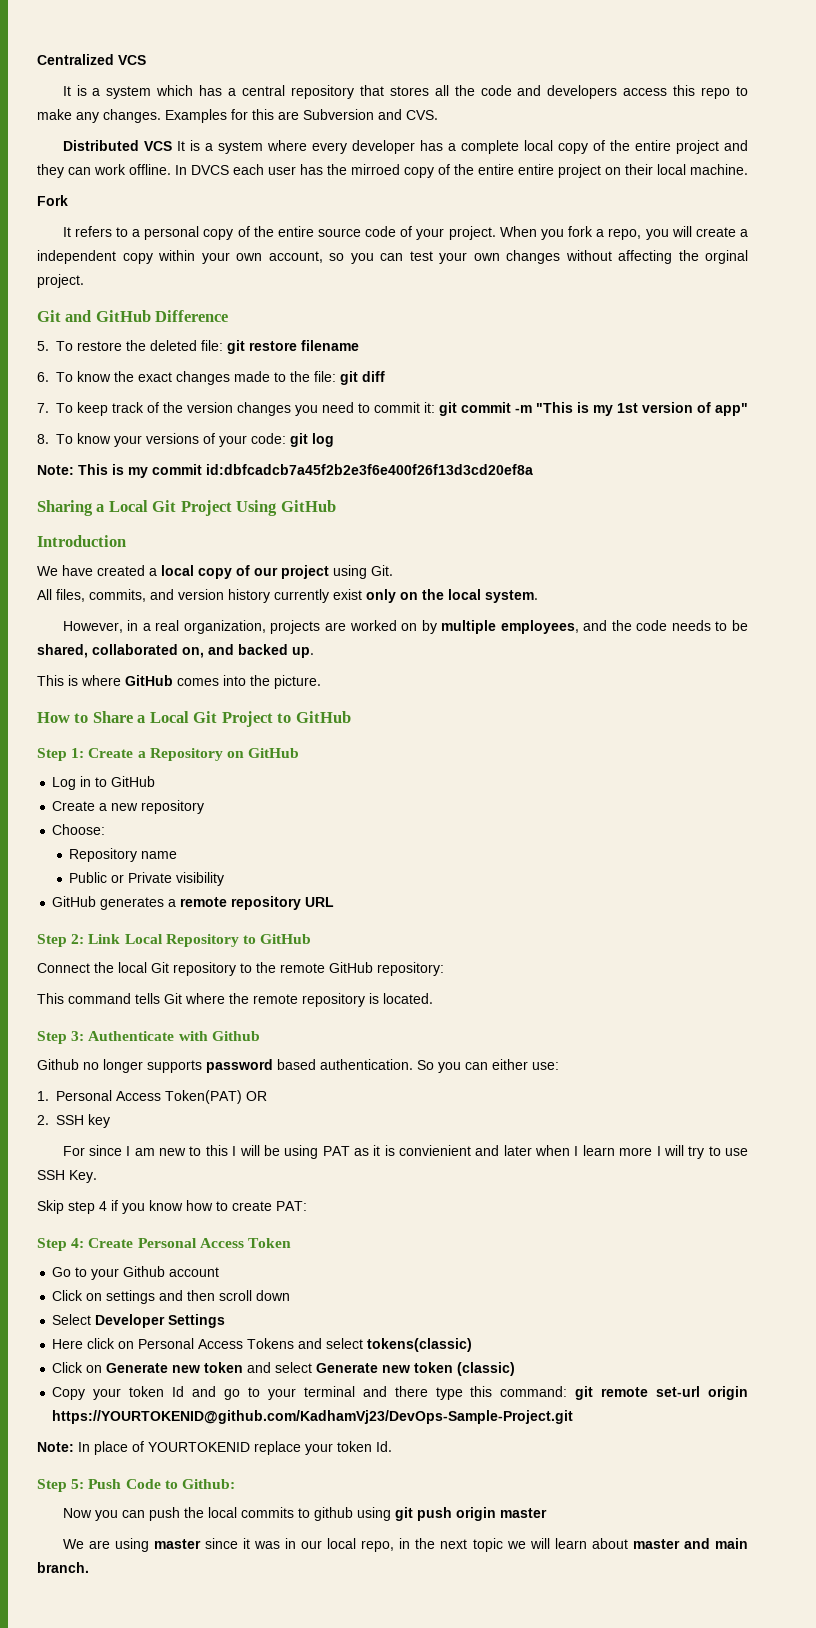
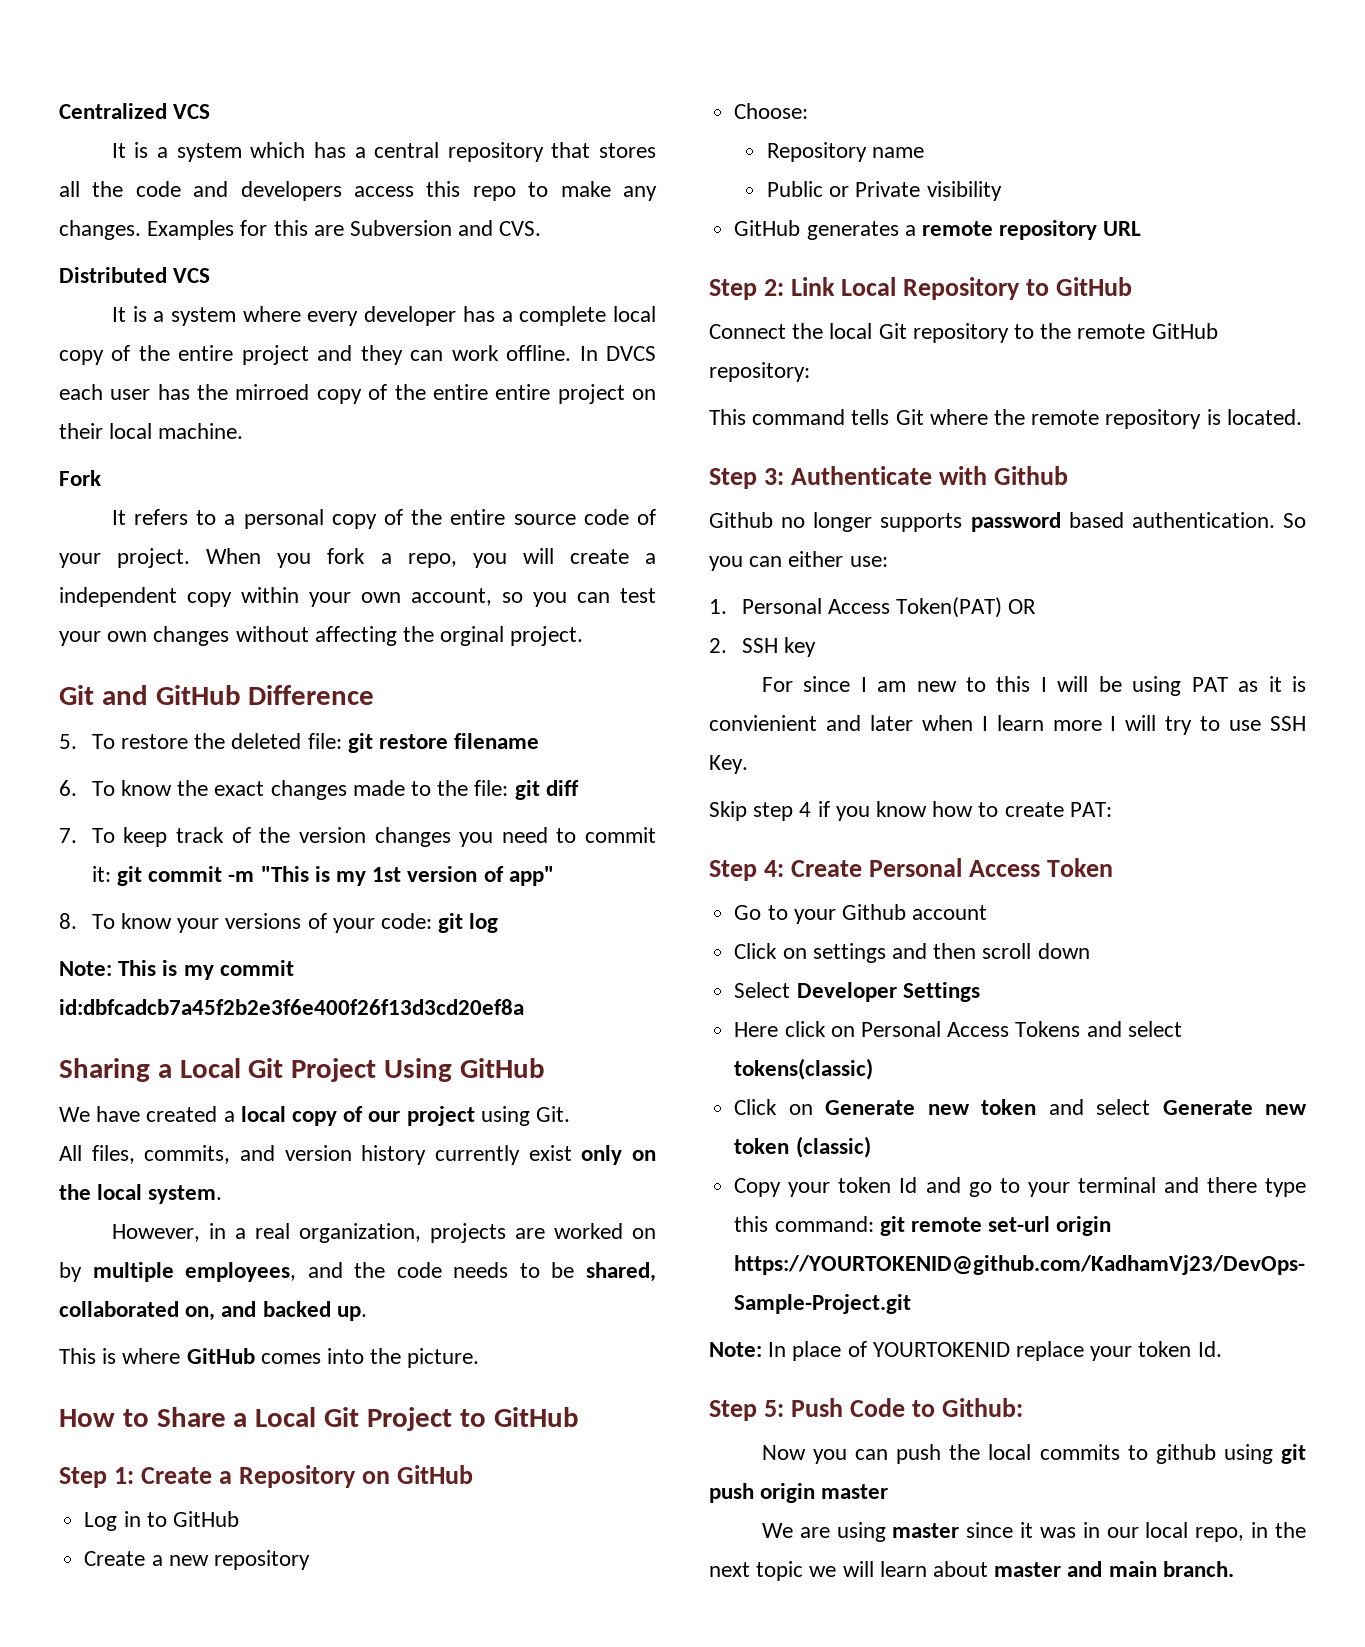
- Distributed VCS It is a system where every developer has a complete local copy of the entire project and they can work offline.
+ Distributed VCS
+ It is a system where every developer has a complete local copy of the entire project and they can work offline.
- Introduction

